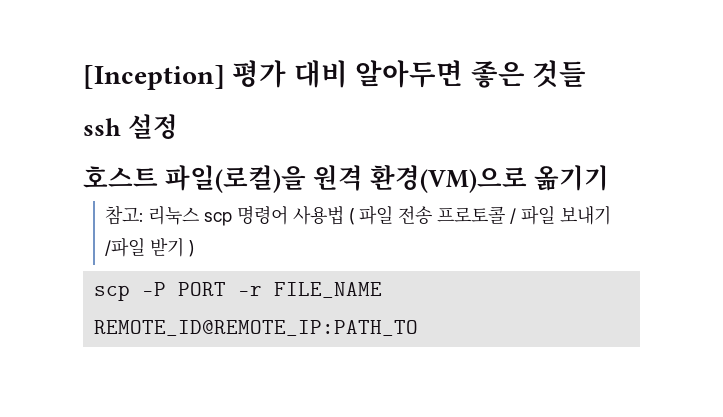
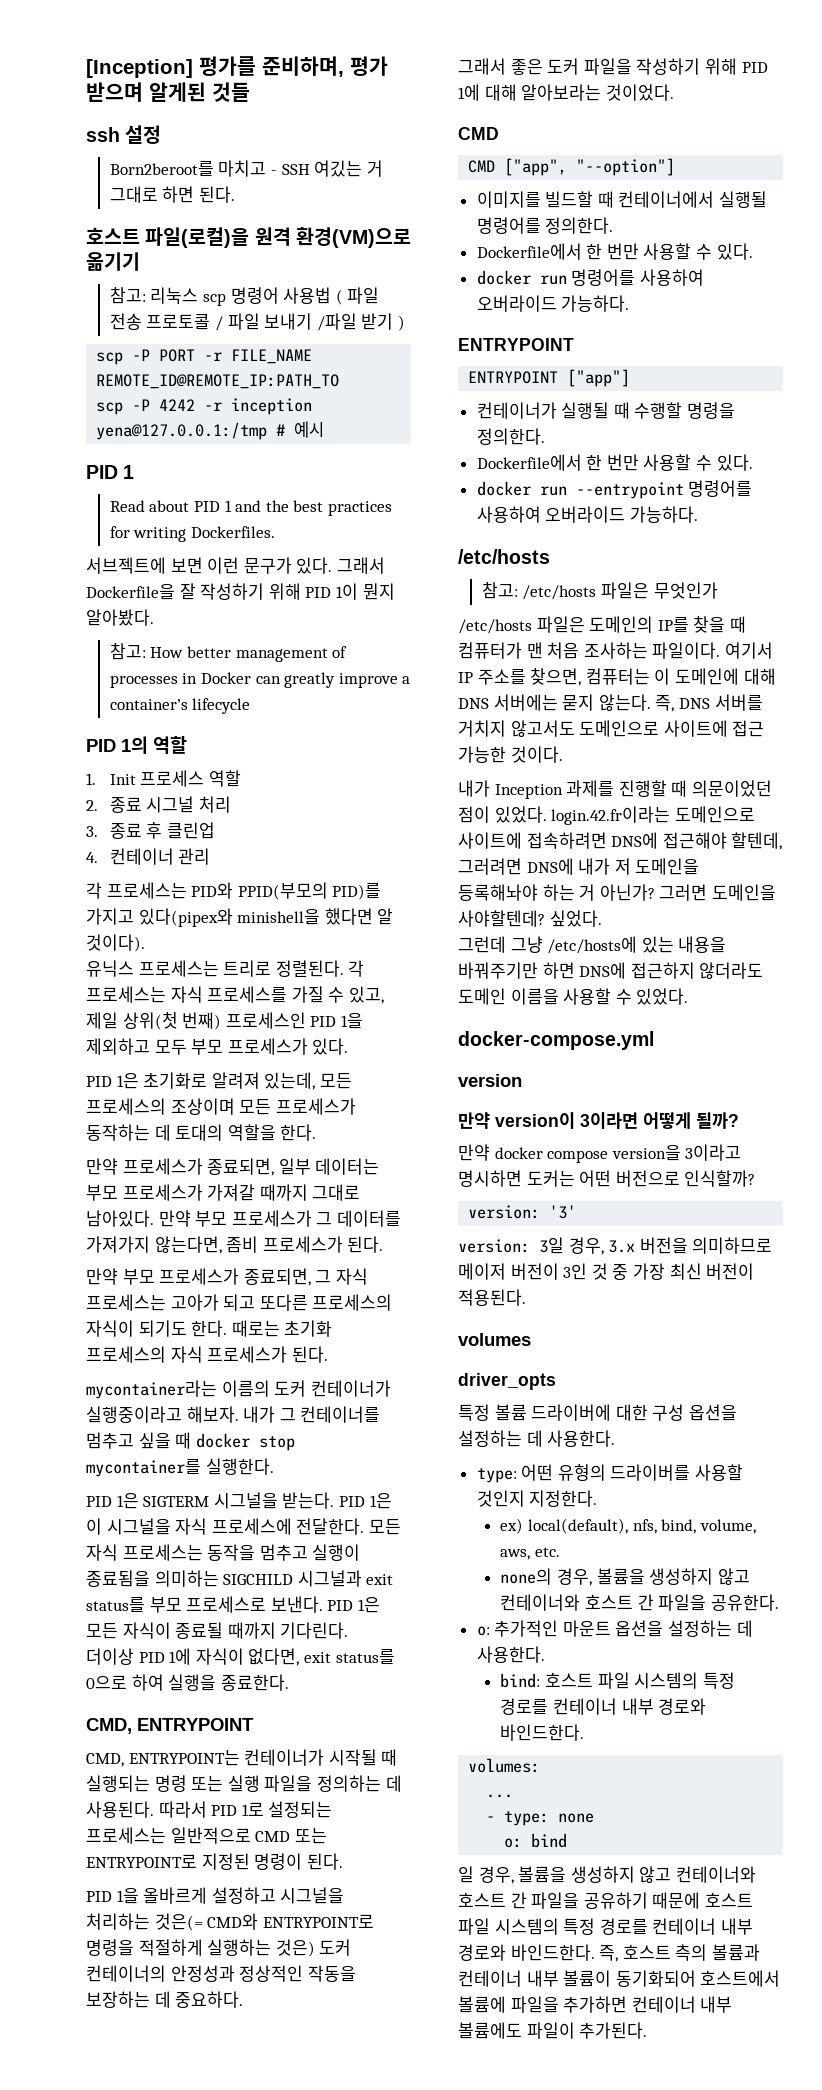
- [Inception] 평가 대비 알아두면 좋은 것들
+ [Inception] 평가를 준비하며, 평가 받으며 알게된 것들
  ssh 설정
+ Born2beroot를 마치고 - SSH 여깄는 거 그대로 하면 된다.
+ scp -P 4242 -r inception yena@127.0.0.1:/tmp # 예시
+ PID 1
+ Read about PID 1 and the best practices for writing Dockerfiles.
+ 서브젝트에 보면 이런 문구가 있다. 그래서 Dockerfile을 잘 작성하기 위해 PID 1이 뭔지 알아봤다.
+ 참고: How better management of processes in Docker can greatly improve a container’s lifecycle
+ PID 1의 역할
+ 1. Init 프로세스 역할
+ 2. 종료 시그널 처리
+ 3. 종료 후 클린업
+ 4. 컨테이너 관리
+ 각 프로세스는 PID와 PPID(부모의 PID)를 가지고 있다(pipex와 minishell을 했다면 알 것이다).
+ 유닉스 프로세스는 트리로 정렬된다. 각 프로세스는 자식 프로세스를 가질 수 있고, 제일 상위(첫 번째) 프로세스인 PID 1을 제외하고 모두 부모 프로세스가 있다.
+ PID 1은 초기화로 알려져 있는데, 모든 프로세스의 조상이며 모든 프로세스가 동작하는 데 토대의 역할을 한다.
+ 만약 프로세스가 종료되면, 일부 데이터는 부모 프로세스가 가져갈 때까지 그대로 남아있다. 만약 부모 프로세스가 그 데이터를 가져가지 않는다면, 좀비 프로세스가 된다.
+ 만약 부모 프로세스가 종료되면, 그 자식 프로세스는 고아가 되고 또다른 프로세스의 자식이 되기도 한다. 때로는 초기화 프로세스의 자식 프로세스가 된다.
+ mycontainer라는 이름의 도커 컨테이너가 실행중이라고 해보자. 내가 그 컨테이너를 멈추고 싶을 때 docker stop mycontainer를 실행한다.
+ PID 1은 SIGTERM 시그널을 받는다. PID 1은 이 시그널을 자식 프로세스에 전달한다. 모든 자식 프로세스는 동작을 멈추고 실행이 종료됨을 의미하는 SIGCHILD 시그널과 exit status를 부모 프로세스로 보낸다. PID 1은 모든 자식이 종료될 때까지 기다린다.
+ 더이상 PID 1에 자식이 없다면, exit status를 0으로 하여 실행을 종료한다.
+ CMD, ENTRYPOINT
+ CMD, ENTRYPOINT는 컨테이너가 시작될 때 실행되는 명령 또는 실행 파일을 정의하는 데 사용된다. 따라서 PID 1로 설정되는 프로세스는 일반적으로 CMD 또는 ENTRYPOINT로 지정된 명령이 된다.
+ PID 1을 올바르게 설정하고 시그널을 처리하는 것은(= CMD와 ENTRYPOINT로 명령을 적절하게 실행하는 것은) 도커 컨테이너의 안정성과 정상적인 작동을 보장하는 데 중요하다.
+ 그래서 좋은 도커 파일을 작성하기 위해 PID 1에 대해 알아보라는 것이었다.
+ CMD
+ CMD ["app", "--option"]
+ 이미지를 빌드할 때 컨테이너에서 실행될 명령어를 정의한다.
+ Dockerfile에서 한 번만 사용할 수 있다.
+ docker run 명령어를 사용하여 오버라이드 가능하다.
+ ENTRYPOINT
+ ENTRYPOINT ["app"]
+ 컨테이너가 실행될 때 수행할 명령을 정의한다.
+ Dockerfile에서 한 번만 사용할 수 있다.
+ docker run --entrypoint 명령어를 사용하여 오버라이드 가능하다.
+ /etc/hosts
+ 참고: /etc/hosts 파일은 무엇인가
+ /etc/hosts 파일은 도메인의 IP를 찾을 때 컴퓨터가 맨 처음 조사하는 파일이다. 여기서 IP 주소를 찾으면, 컴퓨터는 이 도메인에 대해 DNS 서버에는 묻지 않는다. 즉, DNS 서버를 거치지 않고서도 도메인으로 사이트에 접근 가능한 것이다.
+ 내가 Inception 과제를 진행할 때 의문이었던 점이 있었다. login.42.fr이라는 도메인으로 사이트에 접속하려면 DNS에 접근해야 할텐데, 그러려면 DNS에 내가 저 도메인을 등록해놔야 하는 거 아닌가? 그러면 도메인을 사야할텐데? 싶었다.
+ 그런데 그냥 /etc/hosts에 있는 내용을 바꿔주기만 하면 DNS에 접근하지 않더라도 도메인 이름을 사용할 수 있었다.
+ docker-compose.yml
+ version
+ 만약 version이 3이라면 어떻게 될까?
+ 만약 docker compose version을 3이라고 명시하면 도커는 어떤 버전으로 인식할까?
+ version: '3'
+ version: 3일 경우, 3.x 버전을 의미하므로 메이저 버전이 3인 것 중 가장 최신 버전이 적용된다.
+ volumes
+ driver_opts
+ 특정 볼륨 드라이버에 대한 구성 옵션을 설정하는 데 사용한다.
+ type: 어떤 유형의 드라이버를 사용할 것인지 지정한다.
+ ex) local(default), nfs, bind, volume, aws, etc.
+ none의 경우, 볼륨을 생성하지 않고 컨테이너와 호스트 간 파일을 공유한다.
+ o: 추가적인 마운트 옵션을 설정하는 데 사용한다.
+ bind: 호스트 파일 시스템의 특정 경로를 컨테이너 내부 경로와 바인드한다.
+ volumes:
+ ...
+ - type: none
+ o: bind
+ 일 경우, 볼륨을 생성하지 않고 컨테이너와 호스트 간 파일을 공유하기 때문에 호스트 파일 시스템의 특정 경로를 컨테이너 내부 경로와 바인드한다. 즉, 호스트 측의 볼륨과 컨테이너 내부 볼륨이 동기화되어 호스트에서 볼륨에 파일을 추가하면 컨테이너 내부 볼륨에도 파일이 추가된다.

